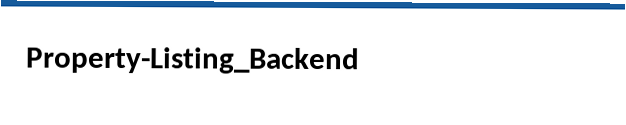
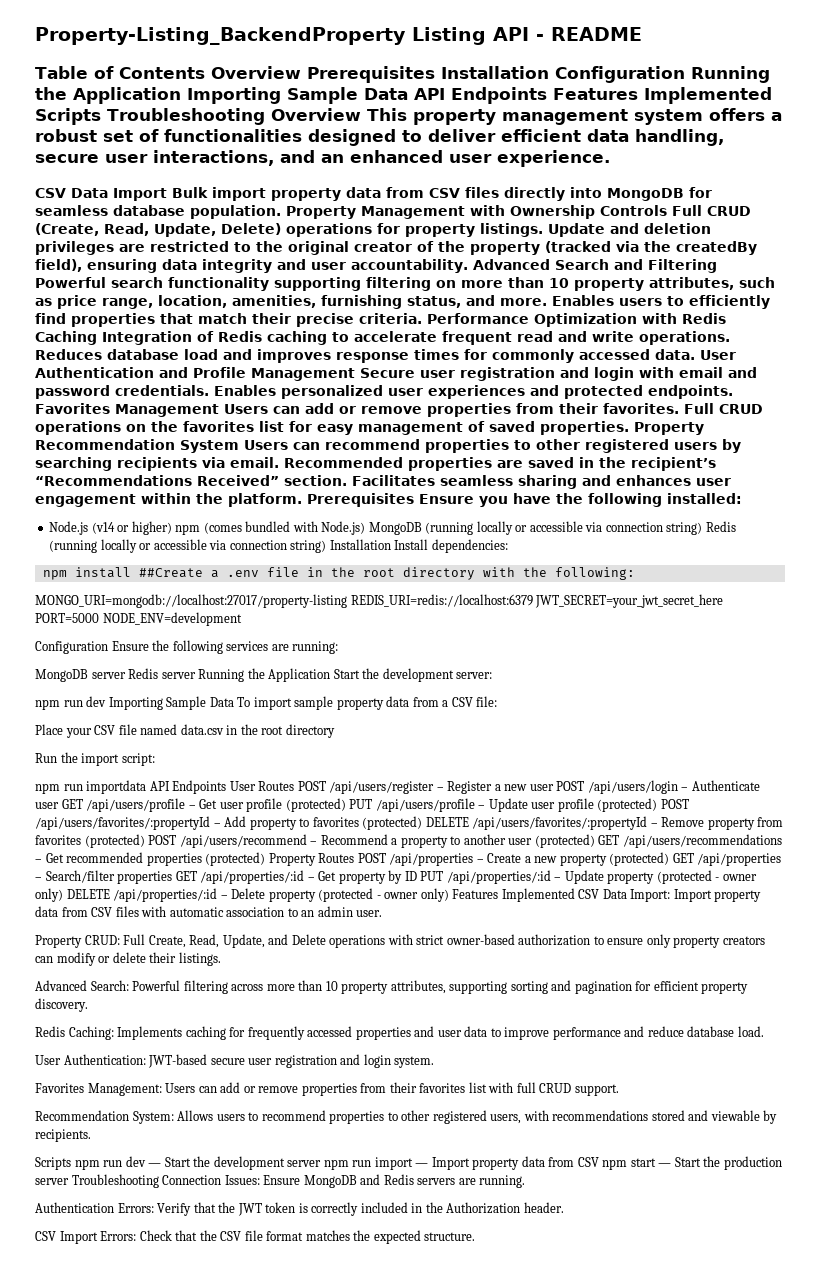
- Property-Listing_Backend
+ Property-Listing_BackendProperty Listing API - README
+ Table of Contents Overview Prerequisites Installation Configuration Running the Application Importing Sample Data API Endpoints Features Implemented Scripts Troubleshooting Overview This property management system offers a robust set of functionalities designed to deliver efficient data handling, secure user interactions, and an enhanced user experience.
+ CSV Data Import Bulk import property data from CSV files directly into MongoDB for seamless database population. Property Management with Ownership Controls Full CRUD (Create, Read, Update, Delete) operations for property listings. Update and deletion privileges are restricted to the original creator of the property (tracked via the createdBy field), ensuring data integrity and user accountability. Advanced Search and Filtering Powerful search functionality supporting filtering on more than 10 property attributes, such as price range, location, amenities, furnishing status, and more. Enables users to efficiently find properties that match their precise criteria. Performance Optimization with Redis Caching Integration of Redis caching to accelerate frequent read and write operations. Reduces database load and improves response times for commonly accessed data. User Authentication and Profile Management Secure user registration and login with email and password credentials. Enables personalized user experiences and protected endpoints. Favorites Management Users can add or remove properties from their favorites. Full CRUD operations on the favorites list for easy management of saved properties. Property Recommendation System Users can recommend properties to other registered users by searching recipients via email. Recommended properties are saved in the recipient’s “Recommendations Received” section. Facilitates seamless sharing and enhances user engagement within the platform. Prerequisites Ensure you have the following installed:
+ Node.js (v14 or higher) npm (comes bundled with Node.js) MongoDB (running locally or accessible via connection string) Redis (running locally or accessible via connection string) Installation Install dependencies:
+ npm install ##Create a .env file in the root directory with the following:
+ MONGO_URI=mongodb://localhost:27017/property-listing REDIS_URI=redis://localhost:6379 JWT_SECRET=your_jwt_secret_here PORT=5000 NODE_ENV=development
+ Configuration Ensure the following services are running:
+ MongoDB server Redis server Running the Application Start the development server:
+ npm run dev Importing Sample Data To import sample property data from a CSV file:
+ Place your CSV file named data.csv in the root directory
+ Run the import script:
+ npm run importdata API Endpoints User Routes POST /api/users/register – Register a new user POST /api/users/login – Authenticate user GET /api/users/profile – Get user profile (protected) PUT /api/users/profile – Update user profile (protected) POST /api/users/favorites/:propertyId – Add property to favorites (protected) DELETE /api/users/favorites/:propertyId – Remove property from favorites (protected) POST /api/users/recommend – Recommend a property to another user (protected) GET /api/users/recommendations – Get recommended properties (protected) Property Routes POST /api/properties – Create a new property (protected) GET /api/properties – Search/filter properties GET /api/properties/:id – Get property by ID PUT /api/properties/:id – Update property (protected - owner only) DELETE /api/properties/:id – Delete property (protected - owner only) Features Implemented CSV Data Import: Import property data from CSV files with automatic association to an admin user.
+ Property CRUD: Full Create, Read, Update, and Delete operations with strict owner-based authorization to ensure only property creators can modify or delete their listings.
+ Advanced Search: Powerful filtering across more than 10 property attributes, supporting sorting and pagination for efficient property discovery.
+ Redis Caching: Implements caching for frequently accessed properties and user data to improve performance and reduce database load.
+ User Authentication: JWT-based secure user registration and login system.
+ Favorites Management: Users can add or remove properties from their favorites list with full CRUD support.
+ Recommendation System: Allows users to recommend properties to other registered users, with recommendations stored and viewable by recipients.
+ Scripts npm run dev — Start the development server npm run import — Import property data from CSV npm start — Start the production server Troubleshooting Connection Issues: Ensure MongoDB and Redis servers are running.
+ Authentication Errors: Verify that the JWT token is correctly included in the Authorization header.
+ CSV Import Errors: Check that the CSV file format matches the expected structure.

